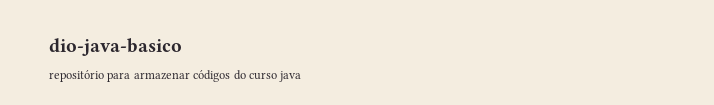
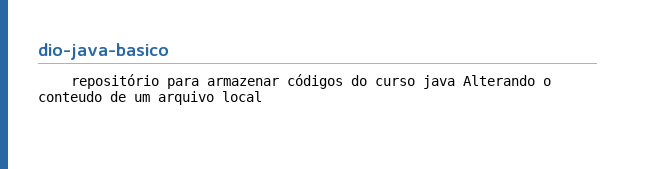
- repositório para armazenar códigos do curso java
+ repositório para armazenar códigos do curso java Alterando o conteudo de um arquivo local

